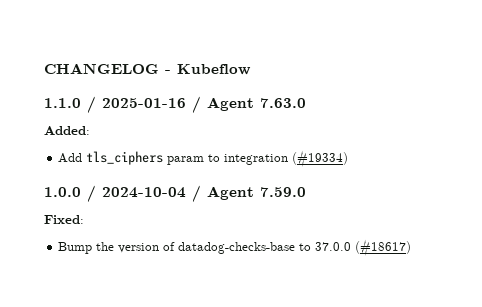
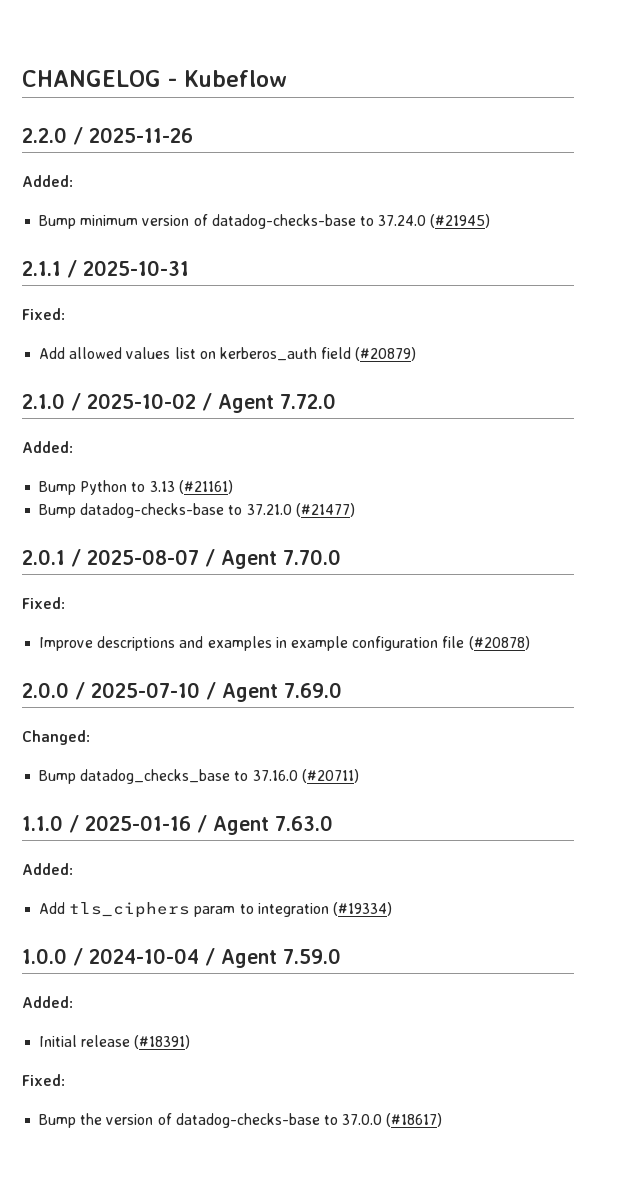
+ 2.2.0 / 2025-11-26
+ Added:
+ Bump minimum version of datadog-checks-base to 37.24.0 (#21945)
+ 2.1.1 / 2025-10-31
+ Fixed:
+ Add allowed values list on kerberos_auth field (#20879)
+ 2.1.0 / 2025-10-02 / Agent 7.72.0
+ Added:
+ Bump Python to 3.13 (#21161)
+ Bump datadog-checks-base to 37.21.0 (#21477)
+ 2.0.1 / 2025-08-07 / Agent 7.70.0
+ Fixed:
+ Improve descriptions and examples in example configuration file (#20878)
+ 2.0.0 / 2025-07-10 / Agent 7.69.0
+ Changed:
+ Bump datadog_checks_base to 37.16.0 (#20711)
  1.0.0 / 2024-10-04 / Agent 7.59.0
+ Added:
+ Initial release (#18391)

